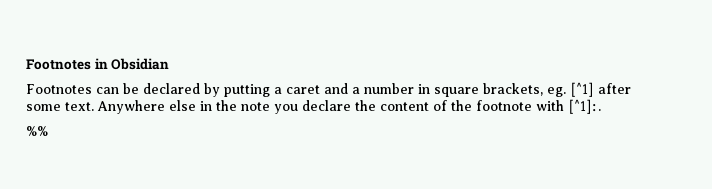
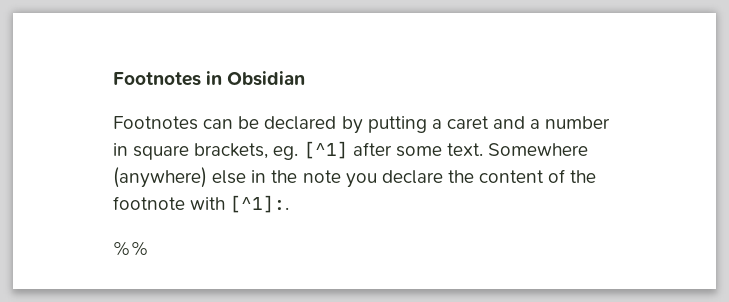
- Anywhere else in the note you declare the content of the footnote with [^1]:.
+ Somewhere (anywhere) else in the note you declare the content of the footnote with [^1]:.

